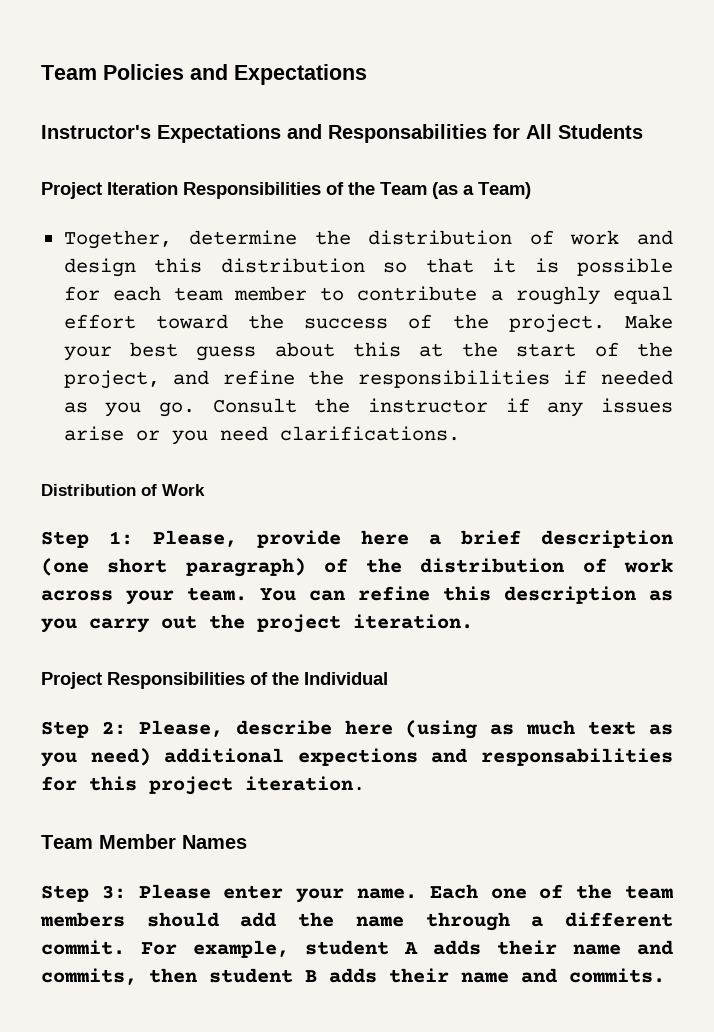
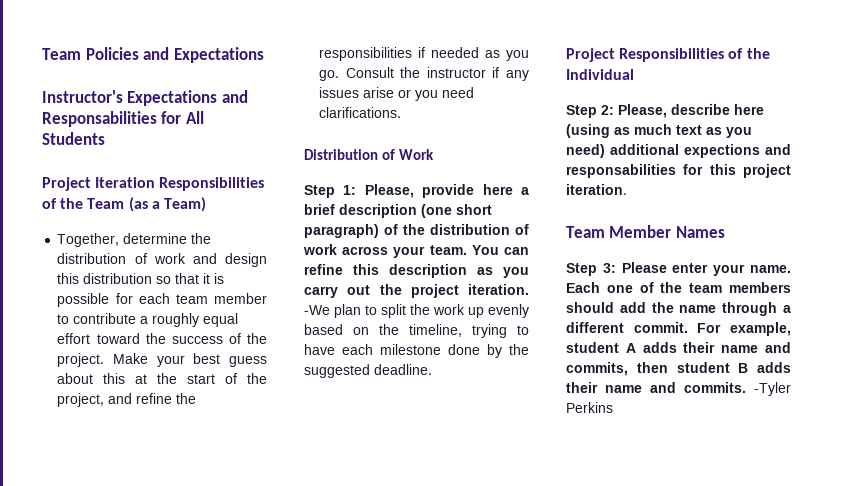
+ -We plan to split the work up evenly based on the timeline, trying to have each milestone done by the suggested deadline.
+ -Tyler Perkins

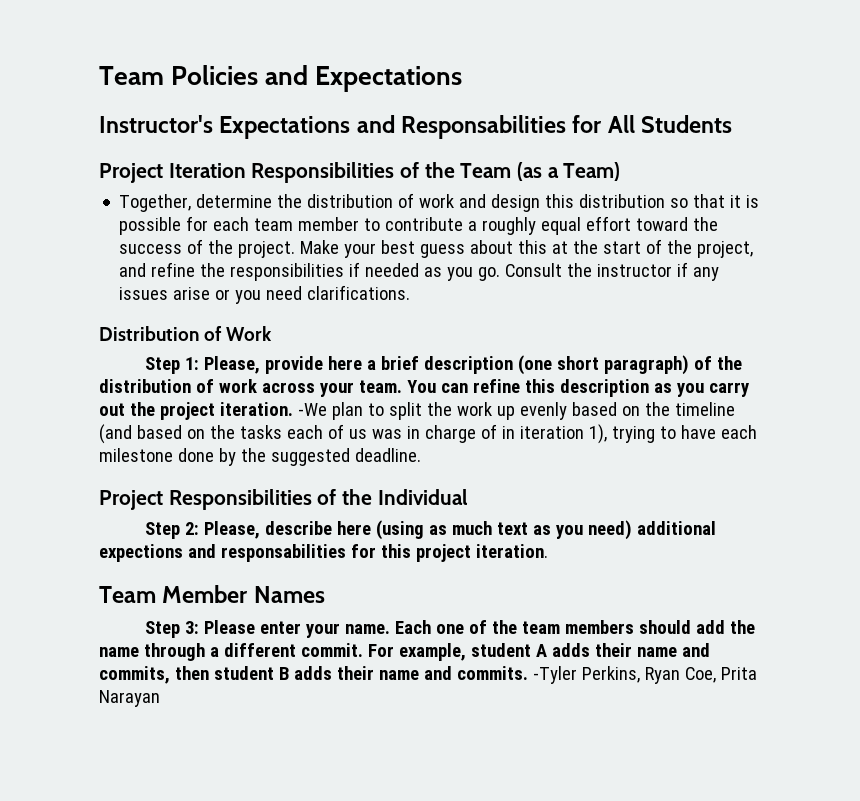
- -We plan to split the work up evenly based on the timeline, trying to have each milestone done by the suggested deadline.
+ -We plan to split the work up evenly based on the timeline (and based on the tasks each of us was in charge of in iteration 1), trying to have each milestone done by the suggested deadline.
- -Tyler Perkins
+ -Tyler Perkins, Ryan Coe, Prita Narayan

